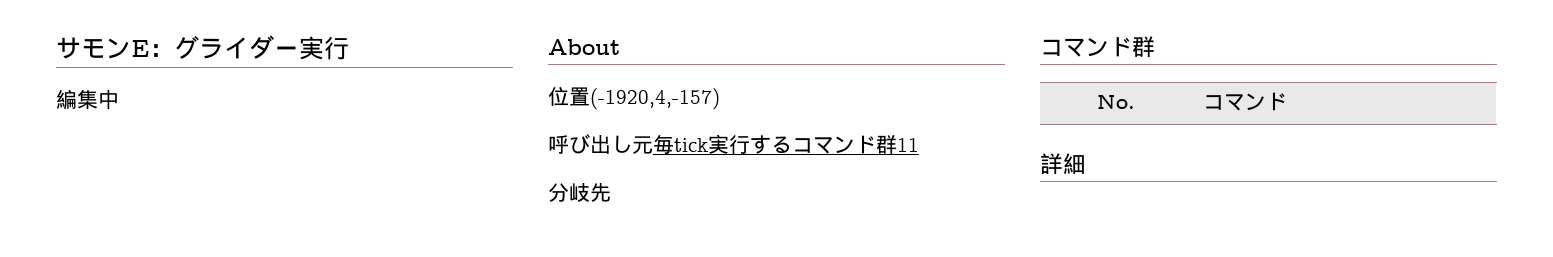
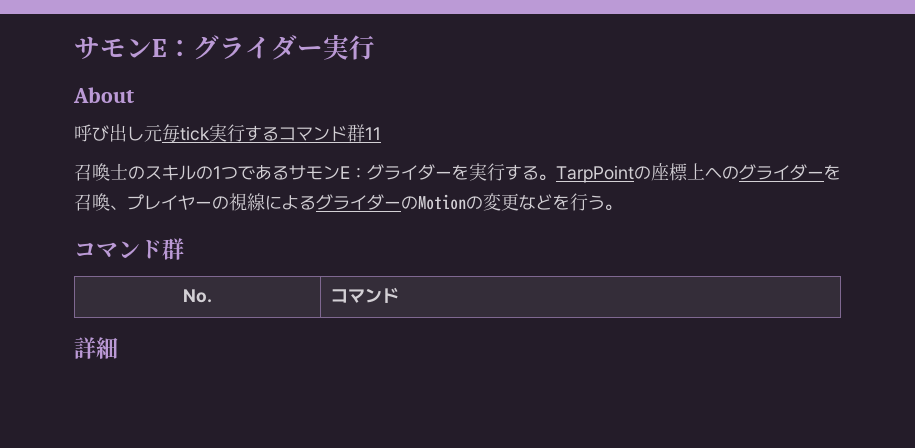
- 編集中
- 位置(-1920,4,-157)
- 分岐先
+ 召喚士のスキルの1つであるサモンE：グライダーを実行する。TarpPointの座標上へのグライダーを召喚、プレイヤーの視線によるグライダーのMotionの変更などを行う。

